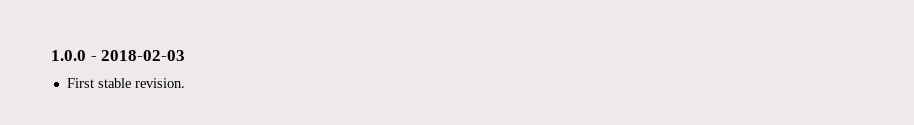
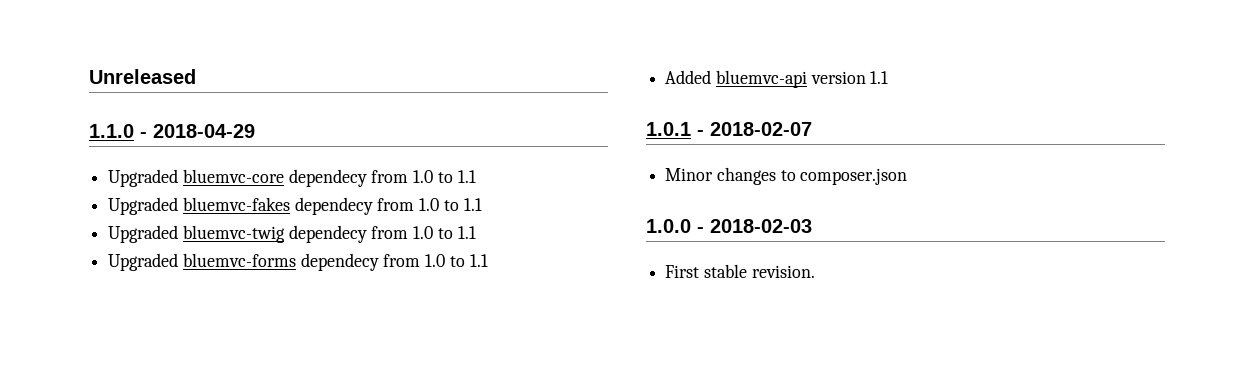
+ Unreleased
+ 1.1.0 - 2018-04-29
+ Upgraded bluemvc-core dependecy from 1.0 to 1.1
+ Upgraded bluemvc-fakes dependecy from 1.0 to 1.1
+ Upgraded bluemvc-twig dependecy from 1.0 to 1.1
+ Upgraded bluemvc-forms dependecy from 1.0 to 1.1
+ Added bluemvc-api version 1.1
+ 1.0.1 - 2018-02-07
+ Minor changes to composer.json

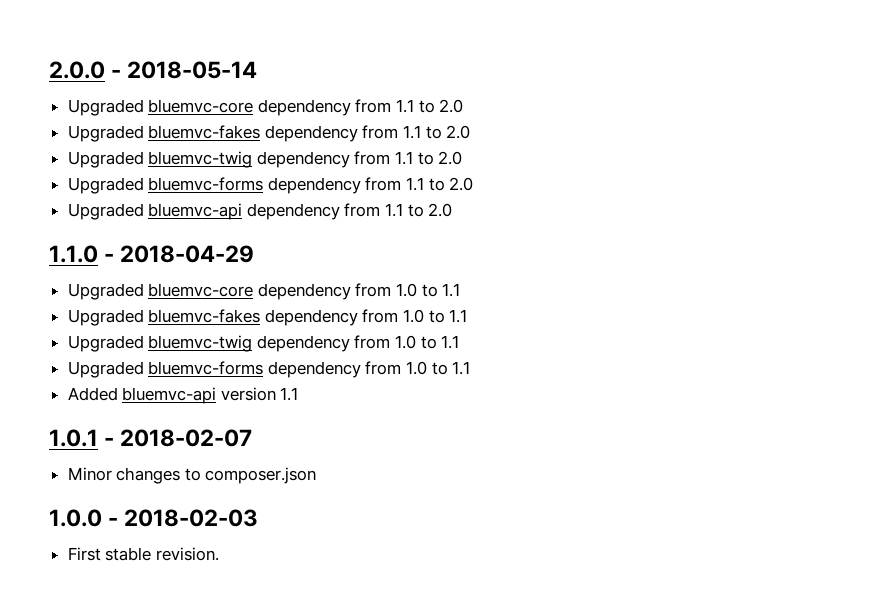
- Unreleased
+ 2.0.0 - 2018-05-14
+ Upgraded bluemvc-core dependency from 1.1 to 2.0
+ Upgraded bluemvc-fakes dependency from 1.1 to 2.0
+ Upgraded bluemvc-twig dependency from 1.1 to 2.0
+ Upgraded bluemvc-forms dependency from 1.1 to 2.0
+ Upgraded bluemvc-api dependency from 1.1 to 2.0
- Upgraded bluemvc-core dependecy from 1.0 to 1.1
+ Upgraded bluemvc-core dependency from 1.0 to 1.1
- Upgraded bluemvc-fakes dependecy from 1.0 to 1.1
+ Upgraded bluemvc-fakes dependency from 1.0 to 1.1
- Upgraded bluemvc-twig dependecy from 1.0 to 1.1
+ Upgraded bluemvc-twig dependency from 1.0 to 1.1
- Upgraded bluemvc-forms dependecy from 1.0 to 1.1
+ Upgraded bluemvc-forms dependency from 1.0 to 1.1

